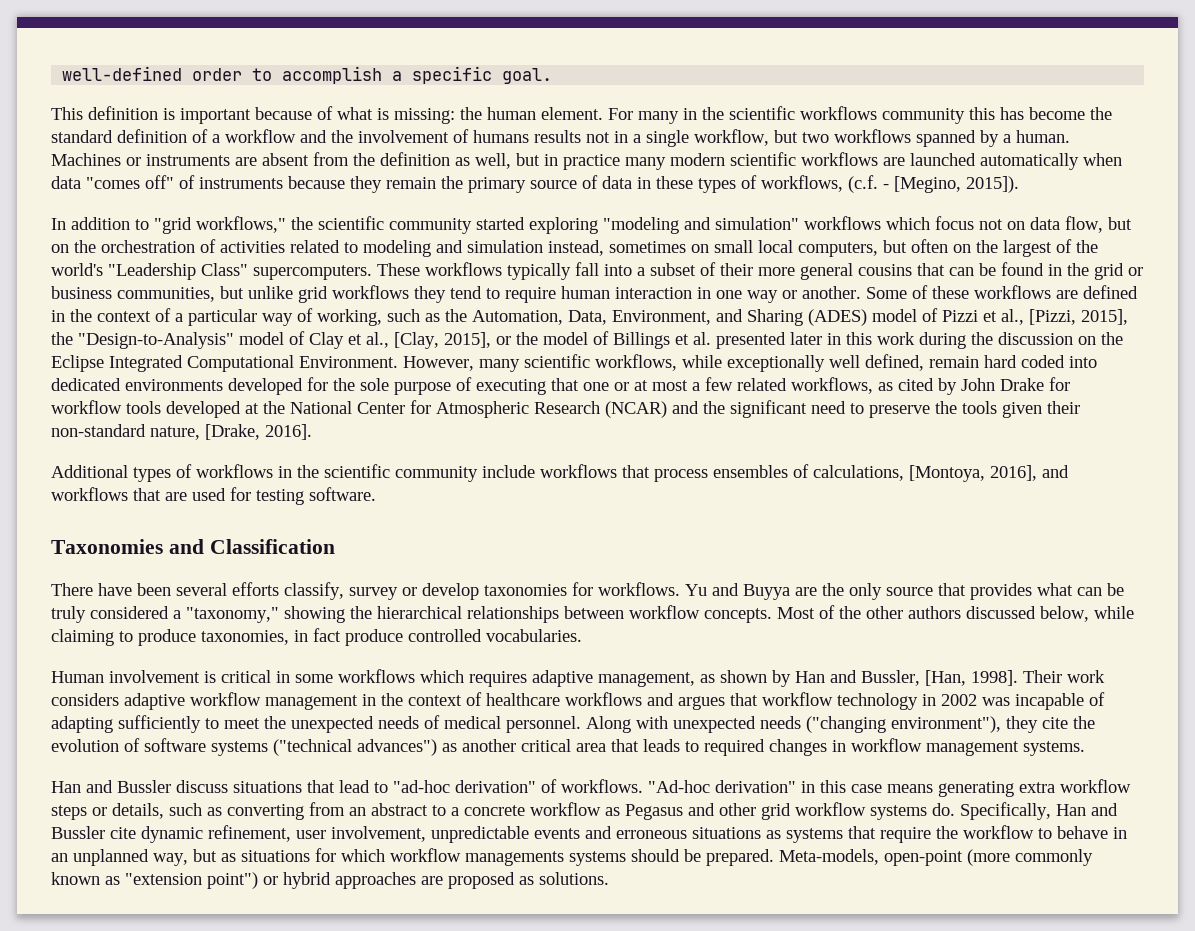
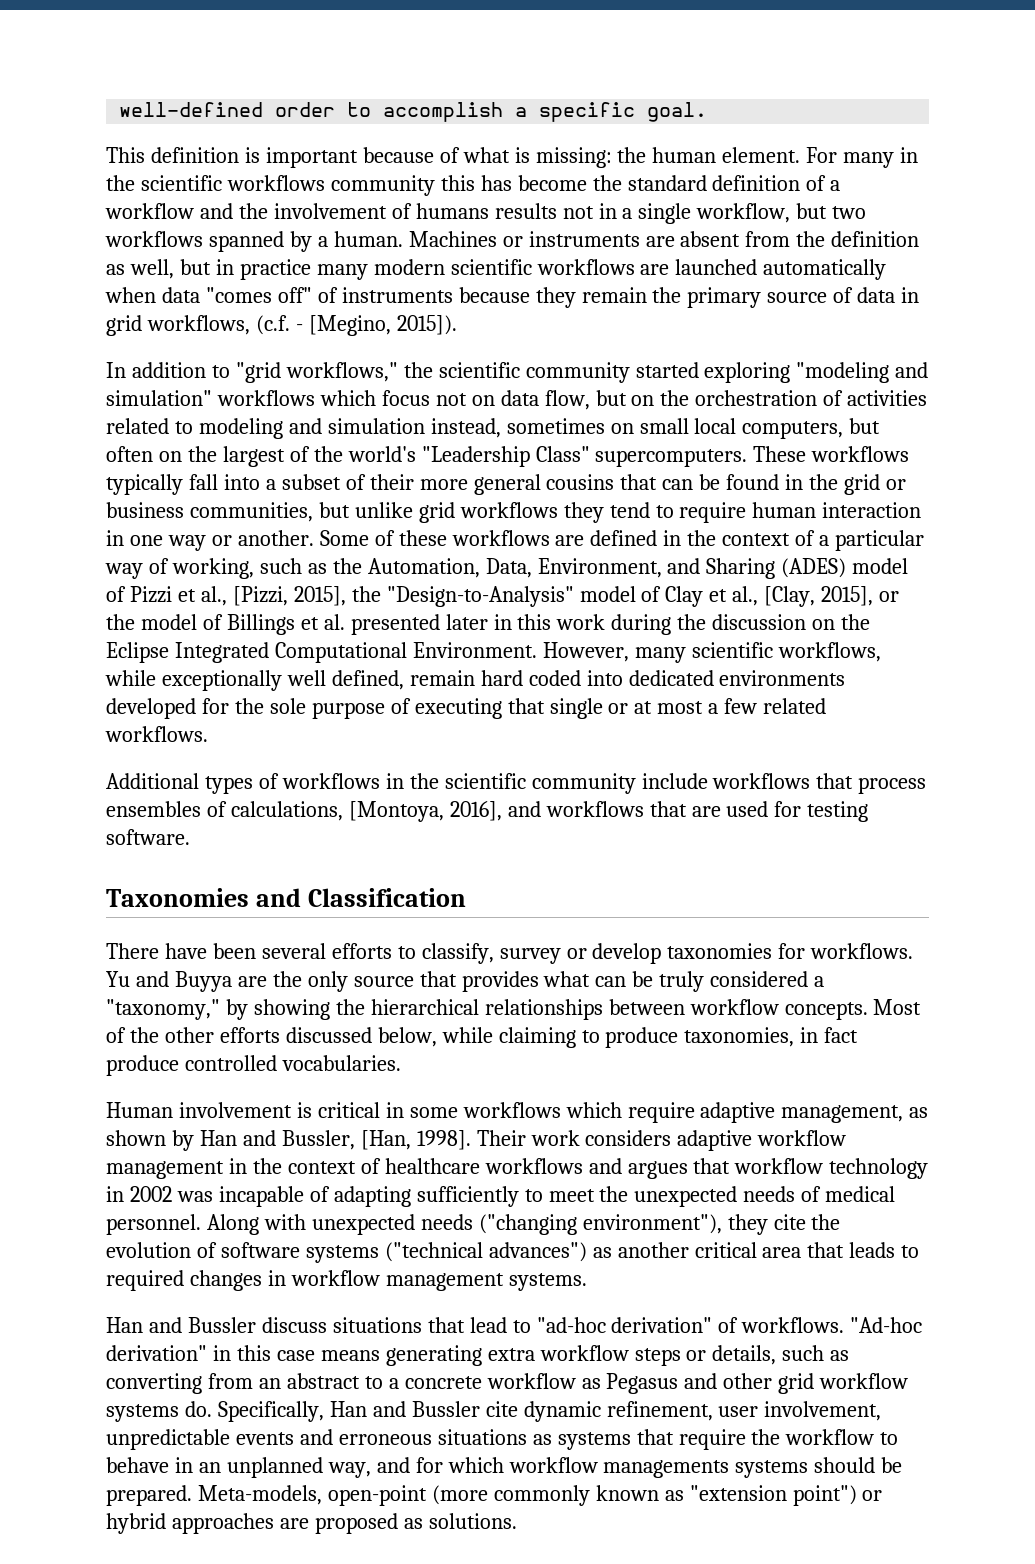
- Machines or instruments are absent from the definition as well, but in practice many modern scientific workflows are launched automatically when data "comes off" of instruments because they remain the primary source of data in these types of workflows, (c.f. - [Megino, 2015]).
+ Machines or instruments are absent from the definition as well, but in practice many modern scientific workflows are launched automatically when data "comes off" of instruments because they remain the primary source of data in grid workflows, (c.f. - [Megino, 2015]).
- However, many scientific workflows, while exceptionally well defined, remain hard coded into dedicated environments developed for the sole purpose of executing that one or at most a few related workflows, as cited by John Drake for workflow tools developed at the National Center for Atmospheric Research (NCAR) and the significant need to preserve the tools given their non-standard nature, [Drake, 2016].
+ However, many scientific workflows, while exceptionally well defined, remain hard coded into dedicated environments developed for the sole purpose of executing that single or at most a few related workflows.
- There have been several efforts classify, survey or develop taxonomies for workflows.
+ There have been several efforts to classify, survey or develop taxonomies for workflows.
- Yu and Buyya are the only source that provides what can be truly considered a "taxonomy," showing the hierarchical relationships between workflow concepts.
+ Yu and Buyya are the only source that provides what can be truly considered a "taxonomy," by showing the hierarchical relationships between workflow concepts.
- Most of the other authors discussed below, while claiming to produce taxonomies, in fact produce controlled vocabularies.
+ Most of the other efforts discussed below, while claiming to produce taxonomies, in fact produce controlled vocabularies.
- Human involvement is critical in some workflows which requires adaptive management, as shown by Han and Bussler, [Han, 1998].
+ Human involvement is critical in some workflows which require adaptive management, as shown by Han and Bussler, [Han, 1998].
- Specifically, Han and Bussler cite dynamic refinement, user involvement, unpredictable events and erroneous situations as systems that require the workflow to behave in an unplanned way, but as situations for which workflow managements systems should be prepared.
+ Specifically, Han and Bussler cite dynamic refinement, user involvement, unpredictable events and erroneous situations as systems that require the workflow to behave in an unplanned way, and for which workflow managements systems should be prepared.

